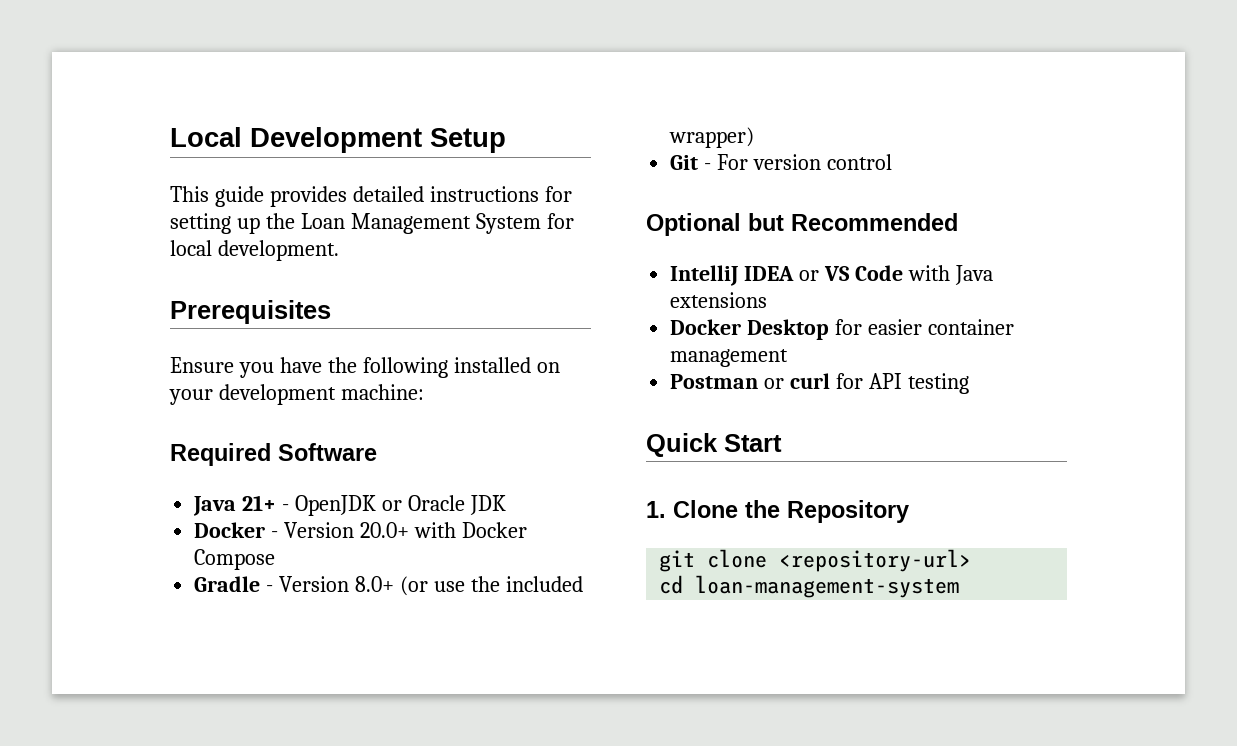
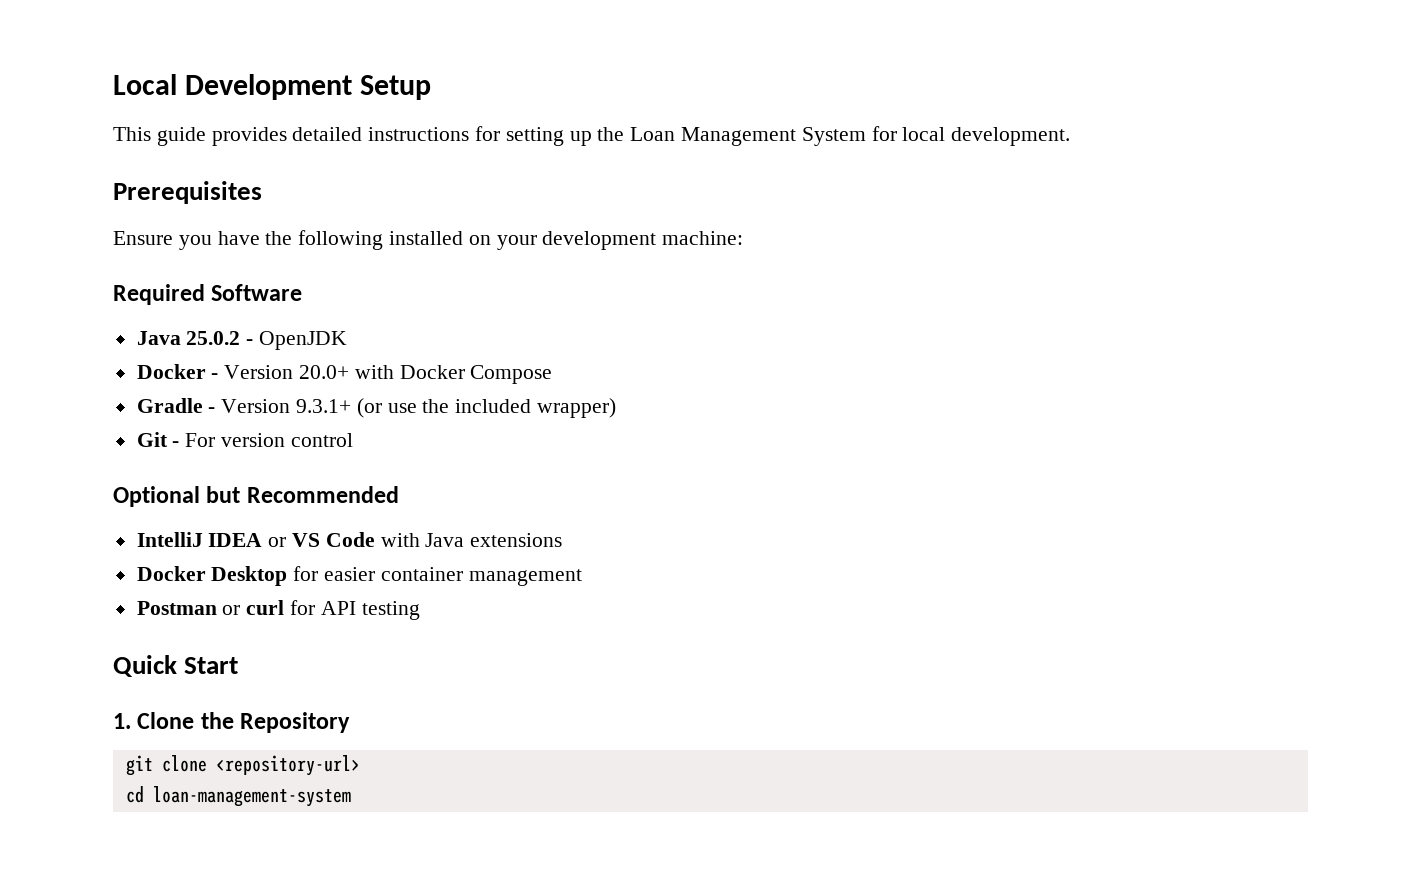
- Java 21+ - OpenJDK or Oracle JDK
+ Java 25.0.2 - OpenJDK
- Gradle - Version 8.0+ (or use the included wrapper)
+ Gradle - Version 9.3.1+ (or use the included wrapper)

